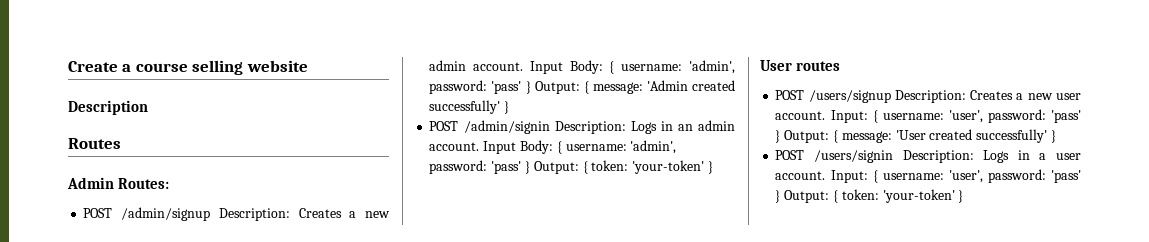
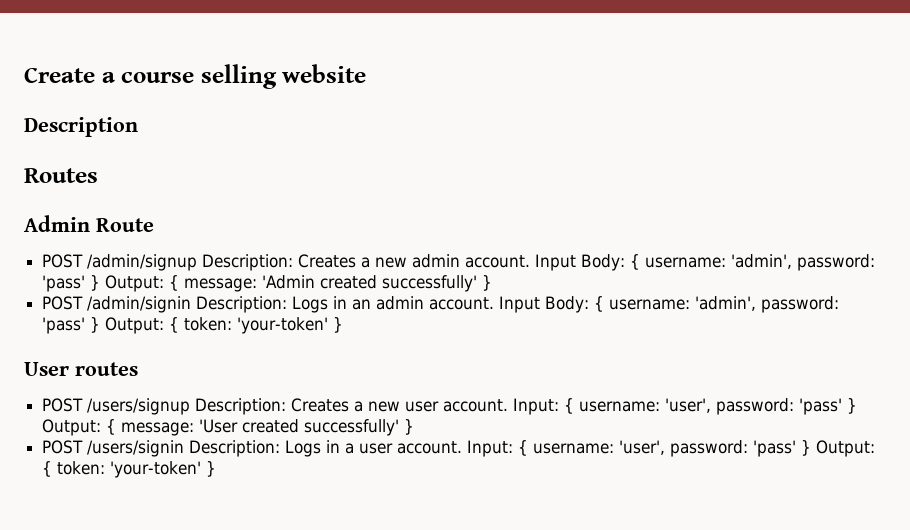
- Admin Routes:
+ Admin Route

